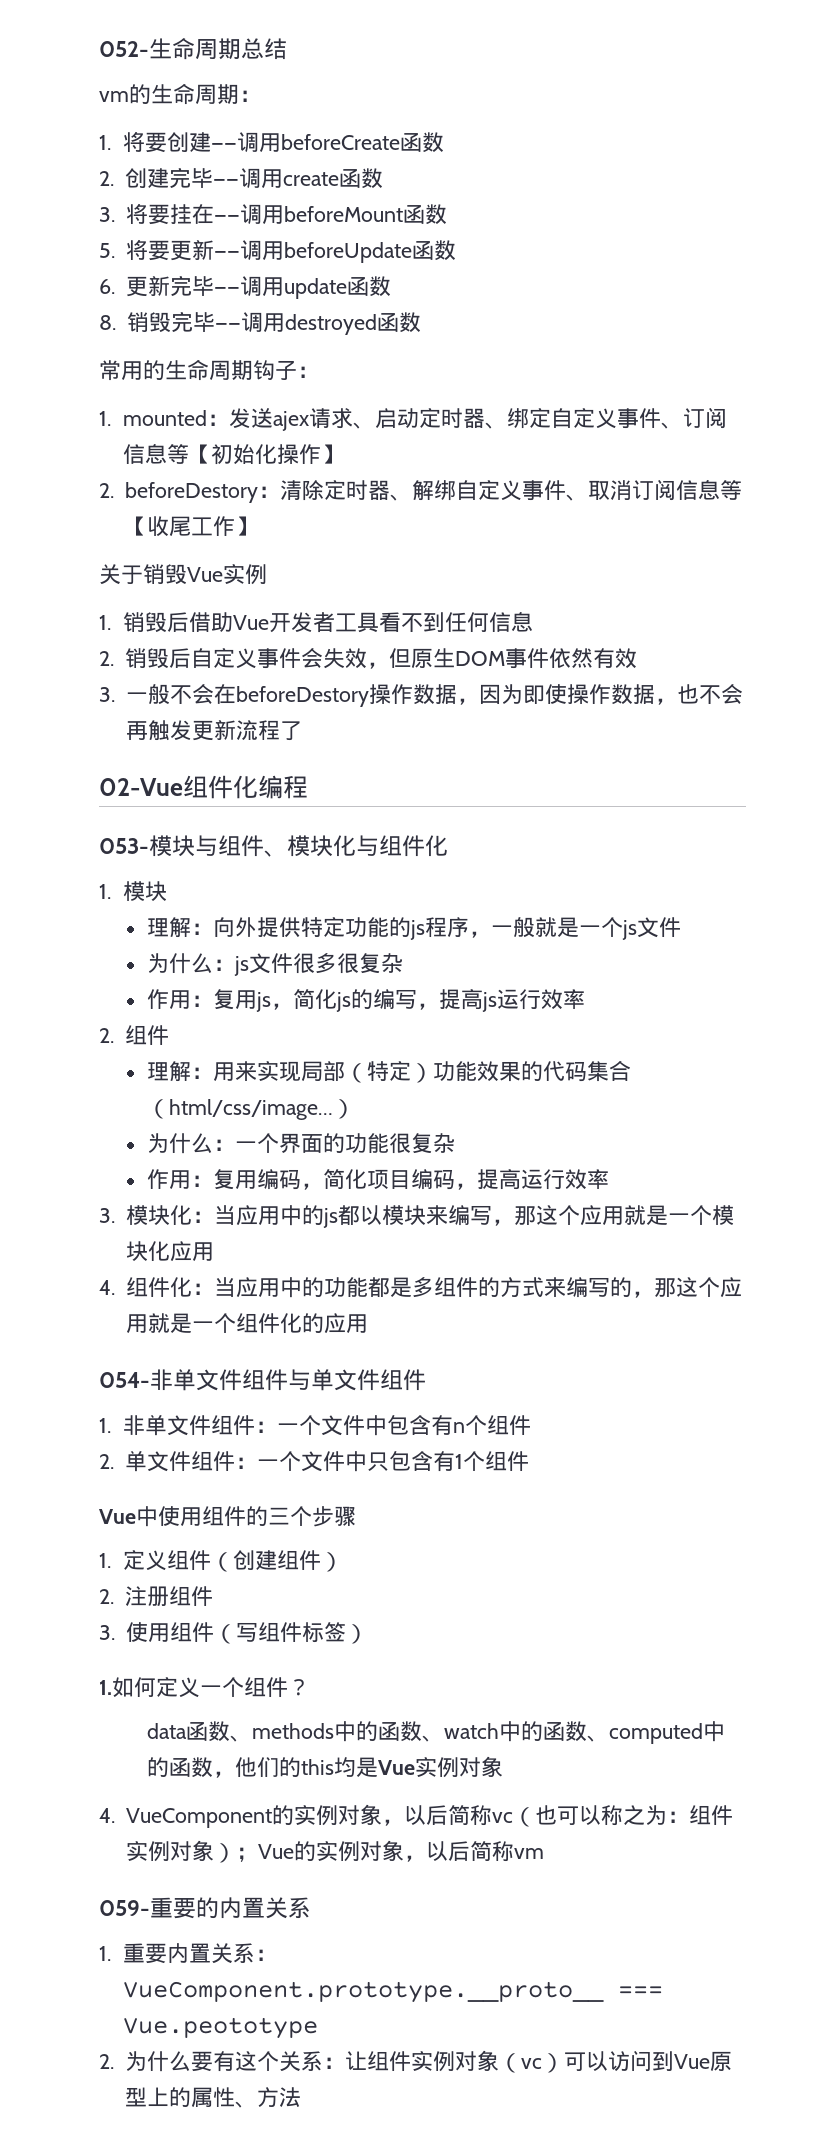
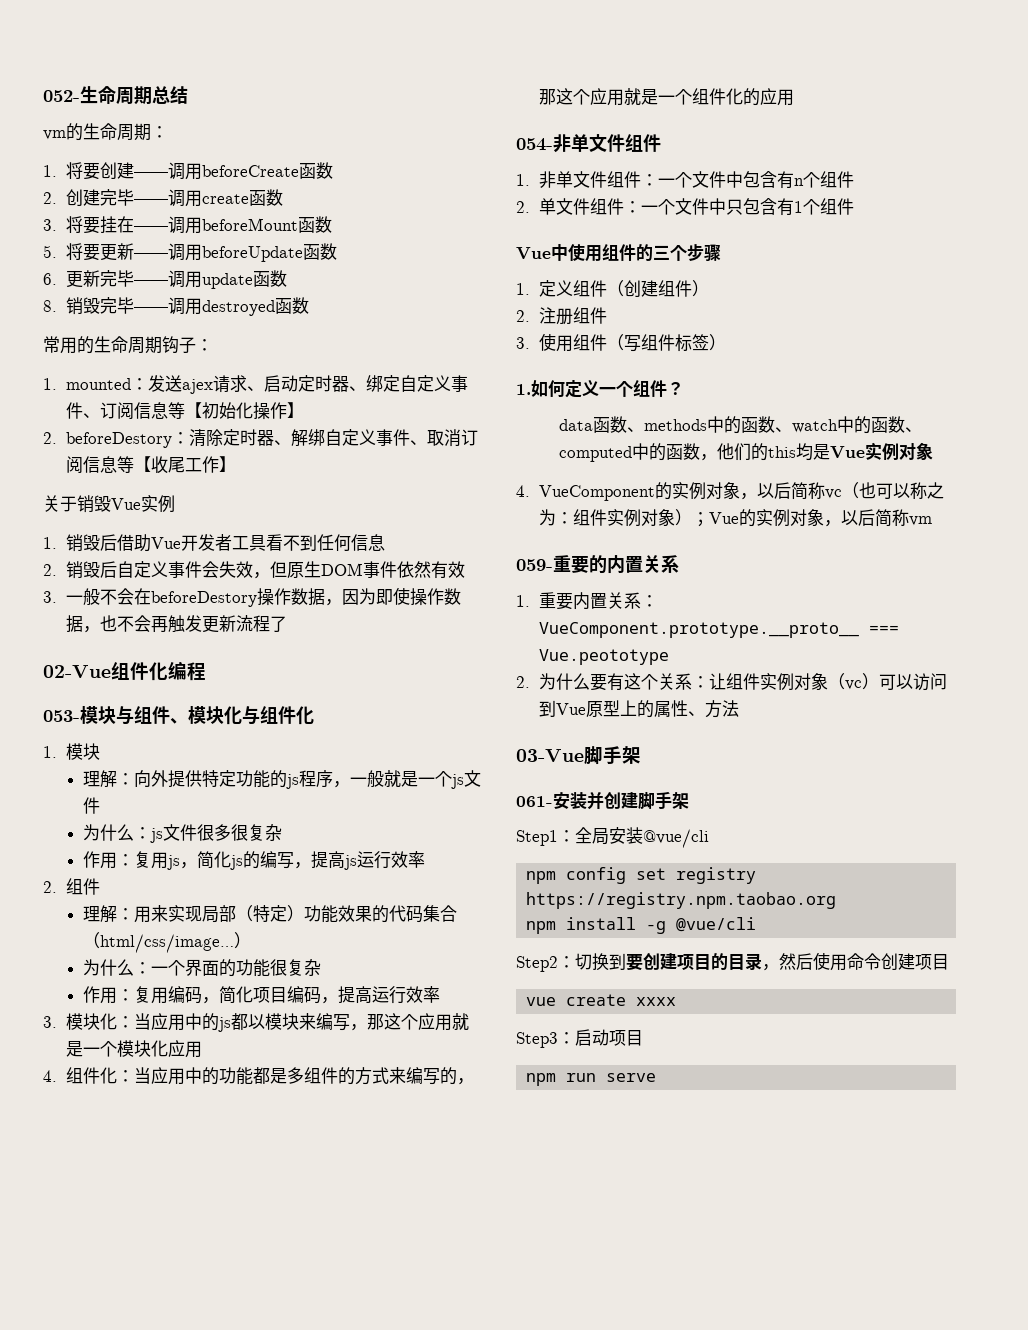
- 054-非单文件组件与单文件组件
+ 054-非单文件组件
+ 03-Vue脚手架
+ 061-安装并创建脚手架
+ Step1：全局安装@vue/cli
+ npm config set registry https://registry.npm.taobao.org
+ npm install -g @vue/cli
+ Step2：切换到要创建项目的目录，然后使用命令创建项目
+ vue create xxxx
+ Step3：启动项目
+ npm run serve

